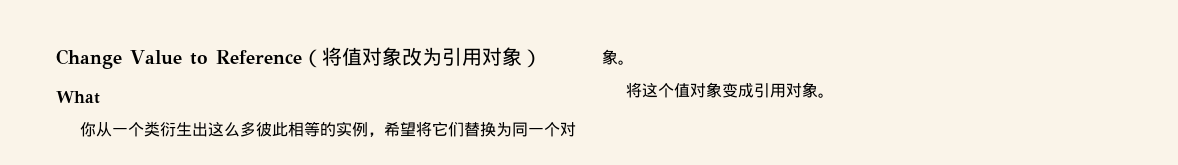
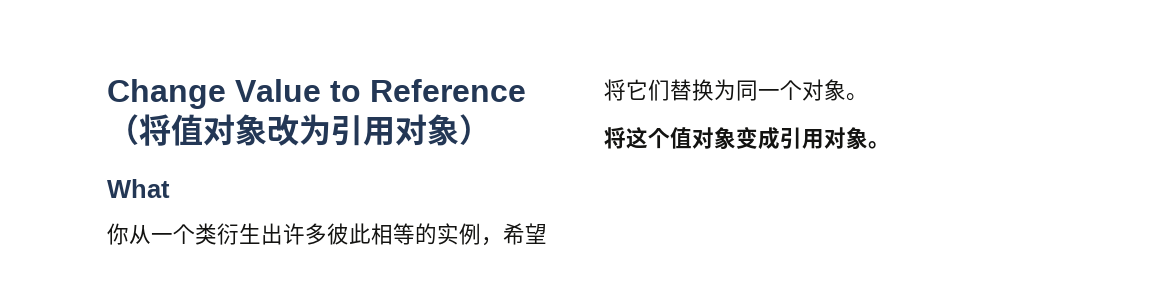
- 你从一个类衍生出这么多彼此相等的实例，希望将它们替换为同一个对象。
+ 你从一个类衍生出许多彼此相等的实例，希望将它们替换为同一个对象。

